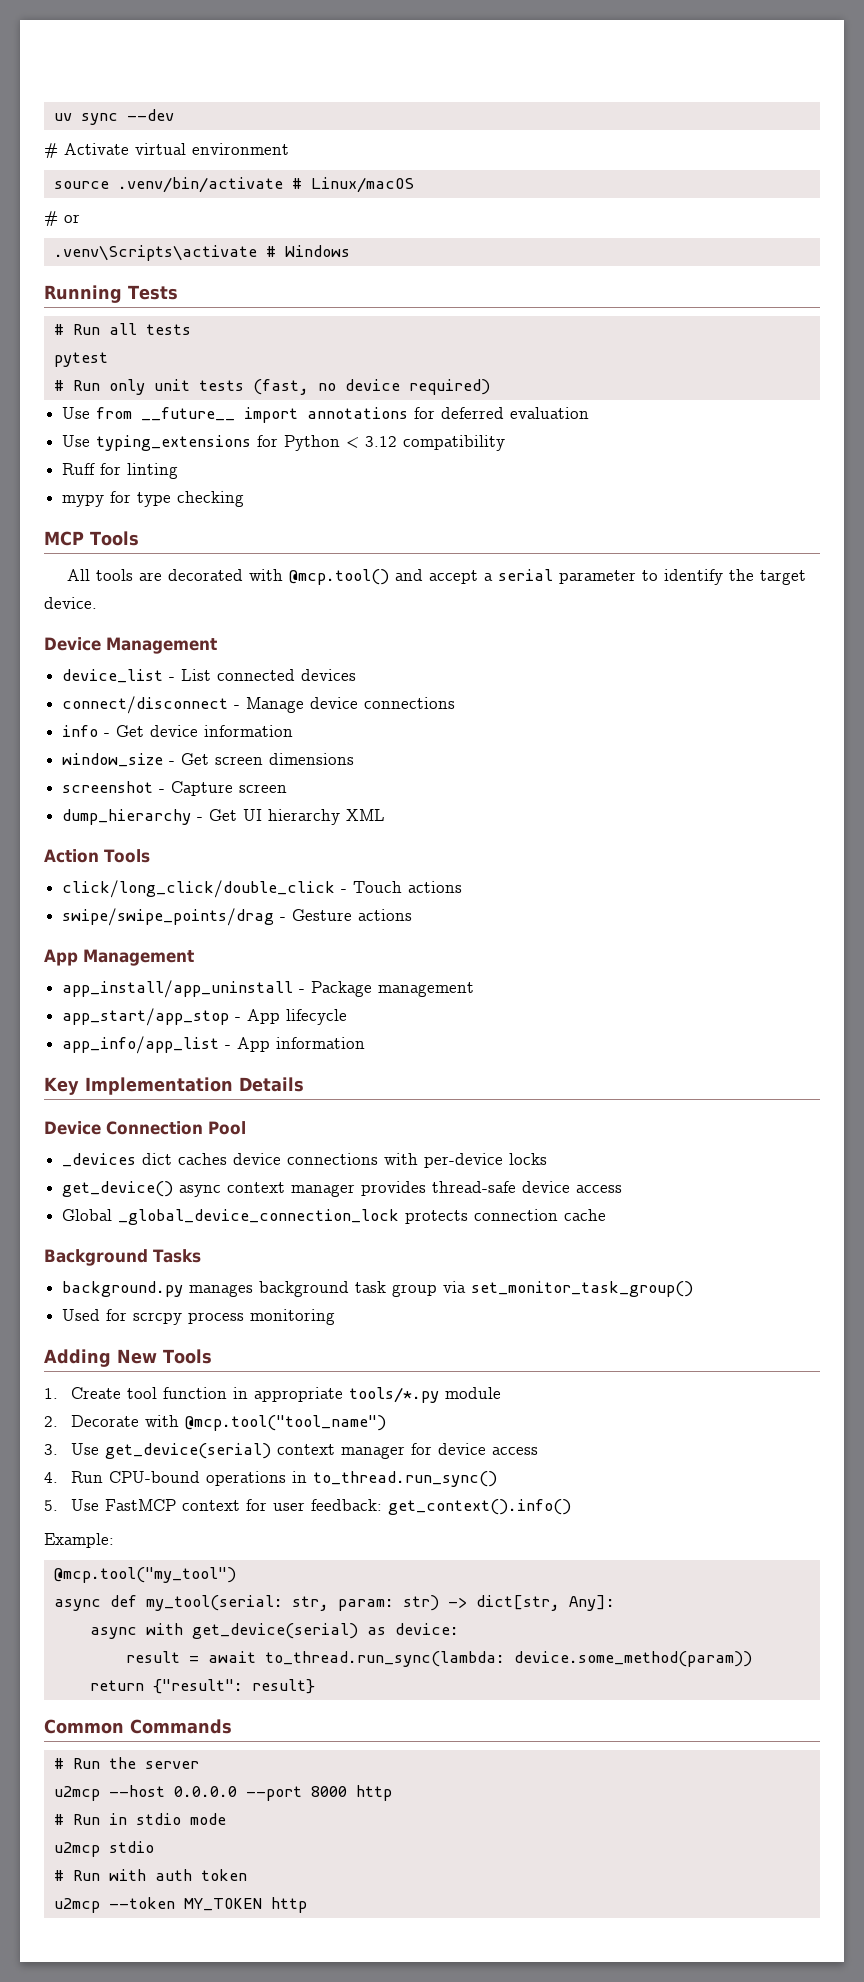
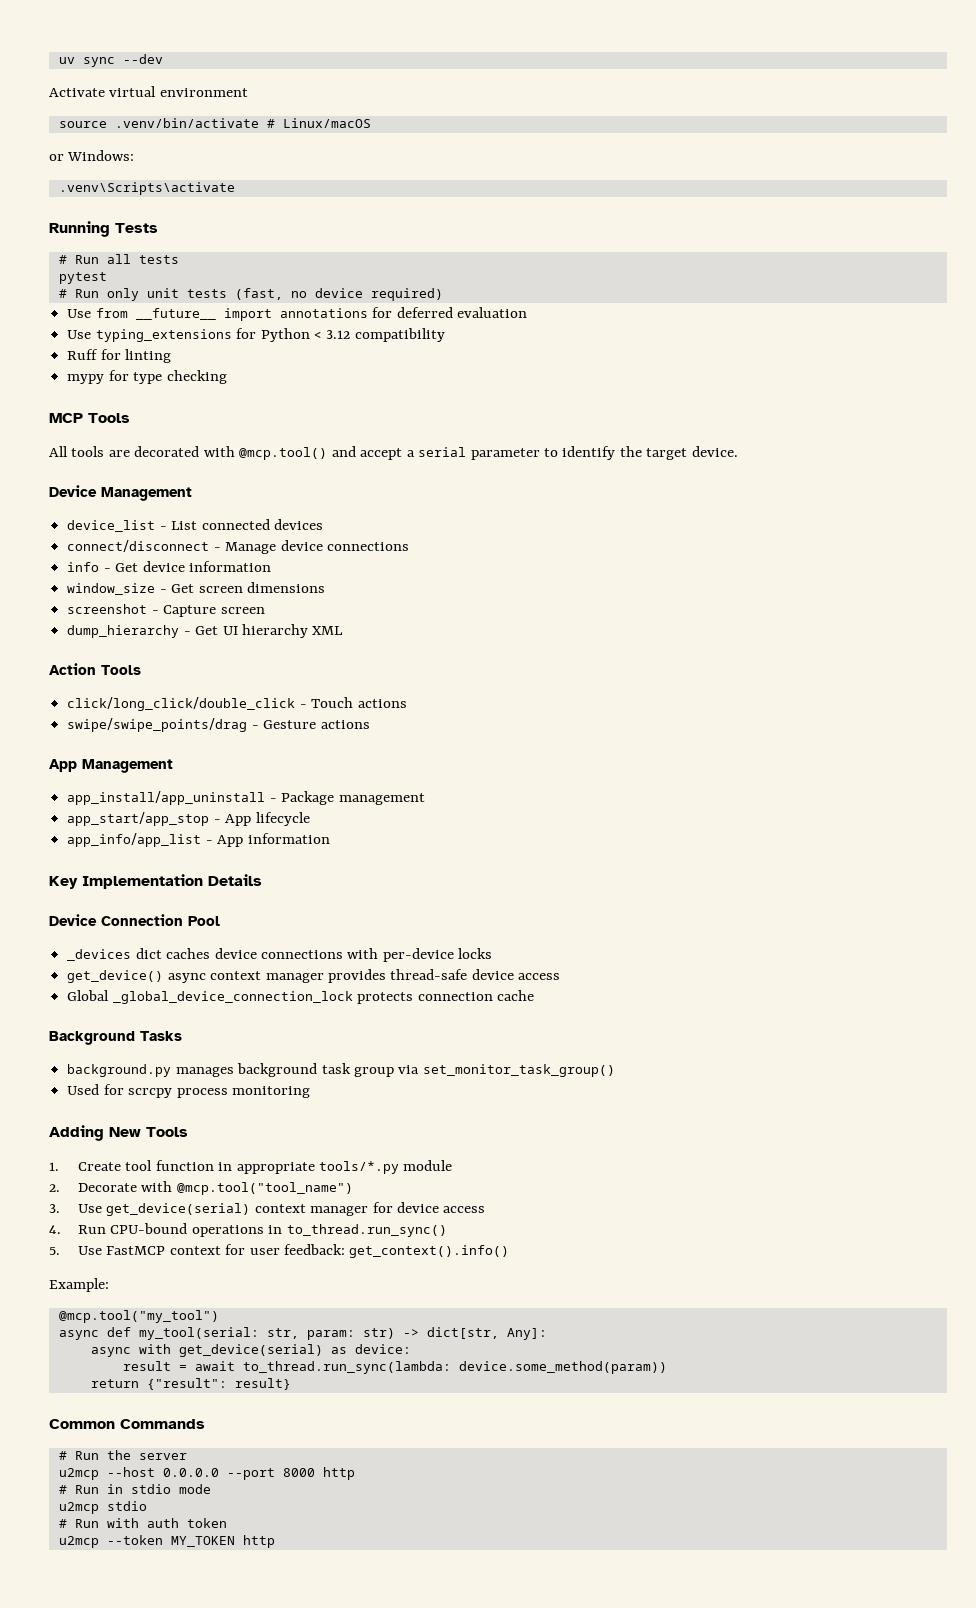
- # Activate virtual environment
+ Activate virtual environment
- # or
+ or Windows:
- .venv\Scripts\activate # Windows
+ .venv\Scripts\activate

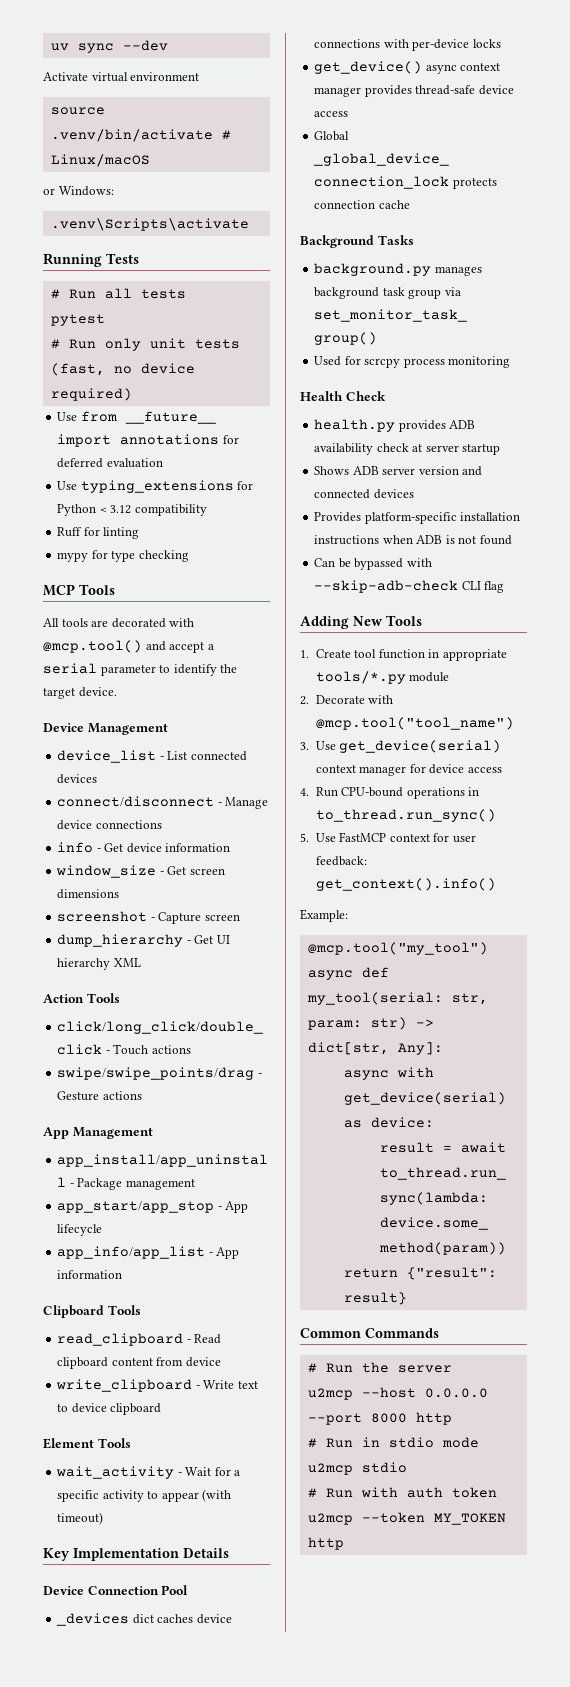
+ Clipboard Tools
+ read_clipboard - Read clipboard content from device
+ write_clipboard - Write text to device clipboard
+ Element Tools
+ wait_activity - Wait for a specific activity to appear (with timeout)
+ Health Check
+ health.py provides ADB availability check at server startup
+ Shows ADB server version and connected devices
+ Provides platform-specific installation instructions when ADB is not found
+ Can be bypassed with --skip-adb-check CLI flag

